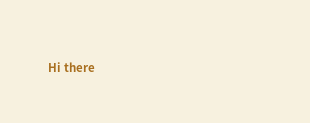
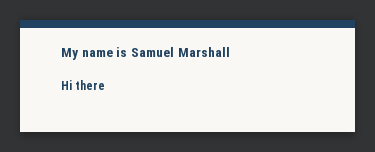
+ My name is Samuel Marshall

